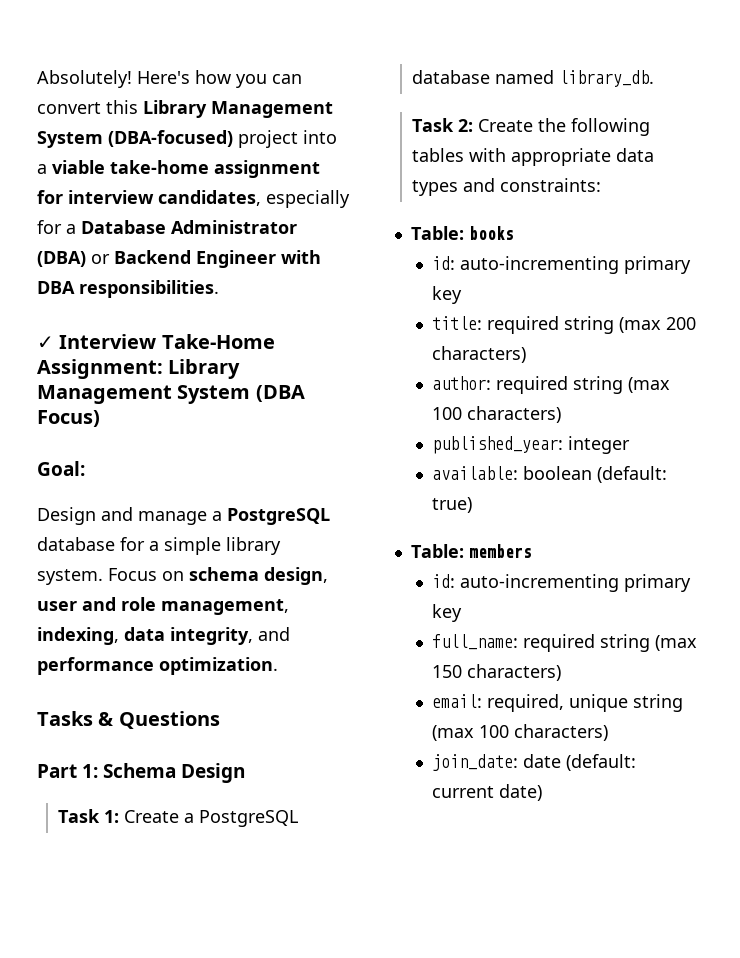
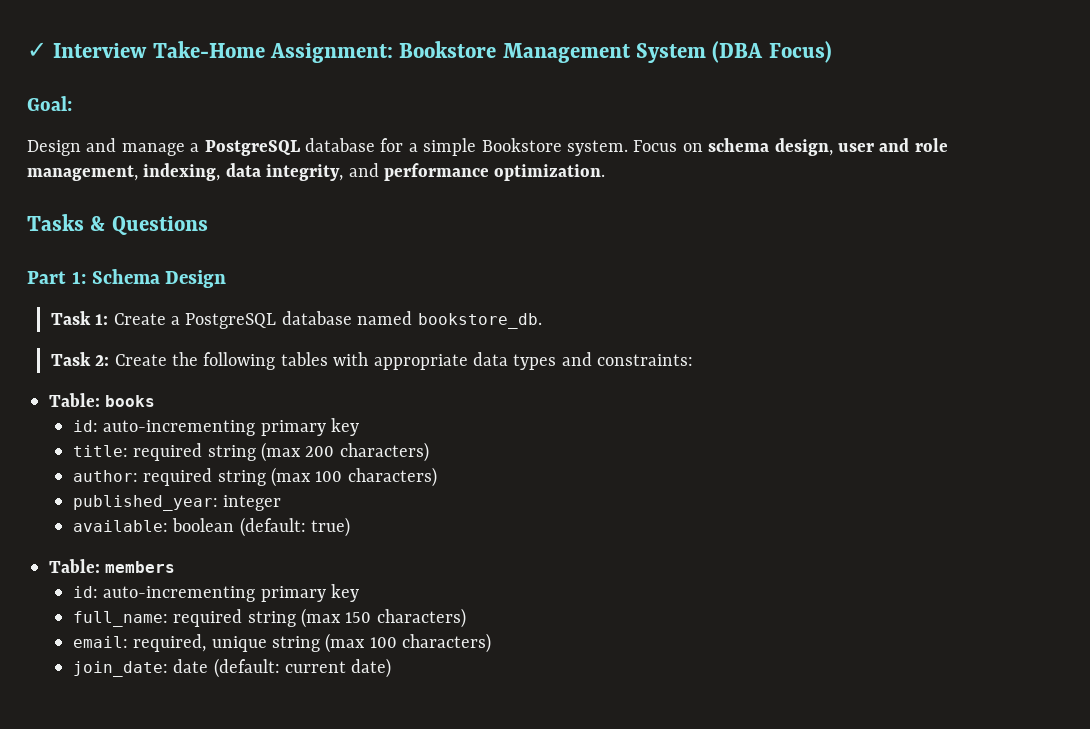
- Absolutely! Here's how you can convert this Library Management System (DBA-focused) project into a viable take-home assignment for interview candidates, especially for a Database Administrator (DBA) or Backend Engineer with DBA responsibilities.
- ✓ Interview Take-Home Assignment: Library Management System (DBA Focus)
+ ✓ Interview Take-Home Assignment: Bookstore Management System (DBA Focus)
- Design and manage a PostgreSQL database for a simple library system.
+ Design and manage a PostgreSQL database for a simple Bookstore system.
- Task 1: Create a PostgreSQL database named library_db.
+ Task 1: Create a PostgreSQL database named bookstore_db.

